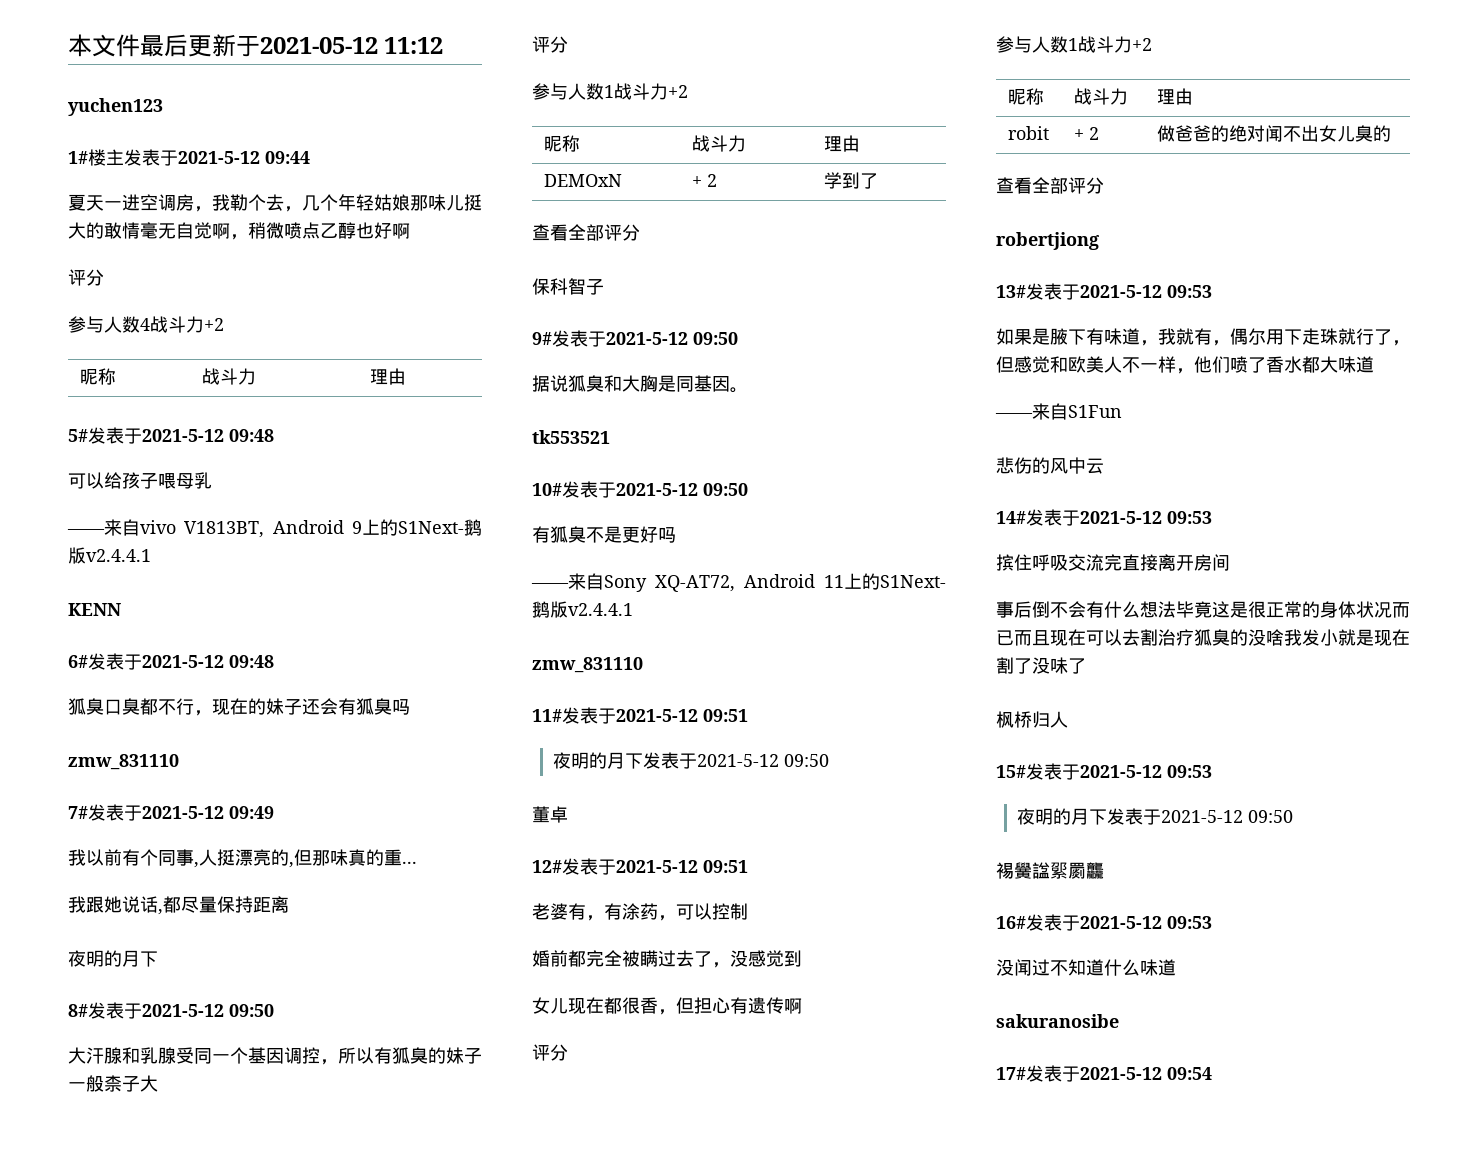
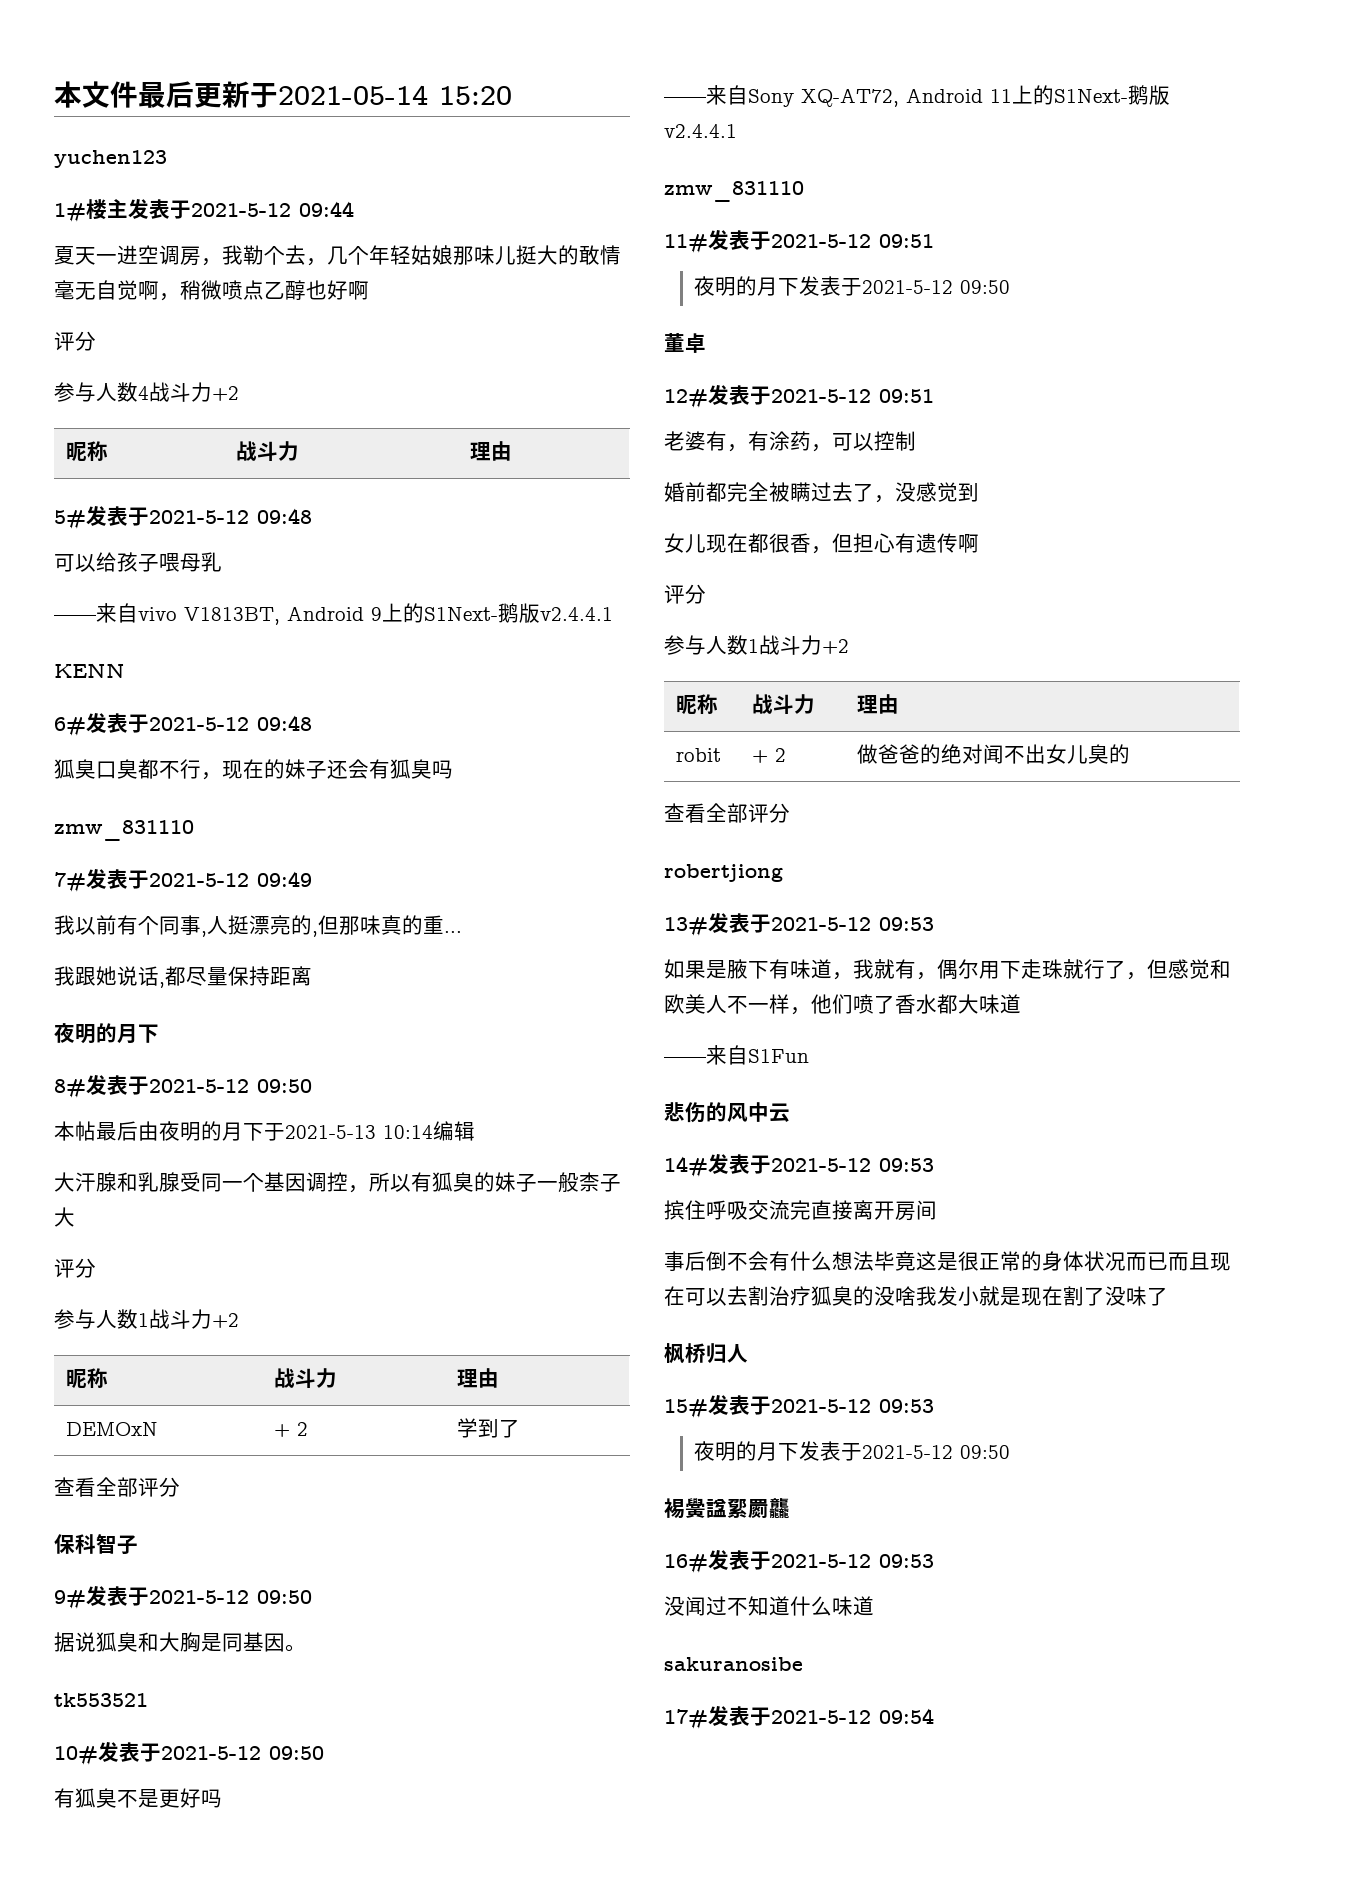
- 本文件最后更新于2021-05-12 11:12
+ 本文件最后更新于2021-05-14 15:20
+ 本帖最后由夜明的月下于2021-5-13 10:14编辑

